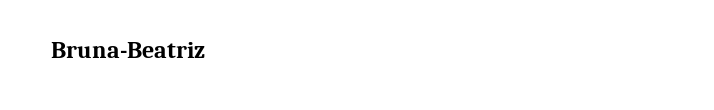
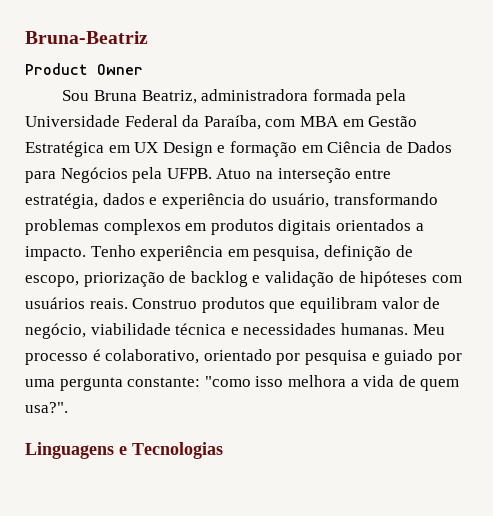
+ Product Owner
+ Sou Bruna Beatriz, administradora formada pela Universidade Federal da Paraíba, com MBA em Gestão Estratégica em UX Design e formação em Ciência de Dados para Negócios pela UFPB. Atuo na interseção entre estratégia, dados e experiência do usuário, transformando problemas complexos em produtos digitais orientados a impacto. Tenho experiência em pesquisa, definição de escopo, priorização de backlog e validação de hipóteses com usuários reais. Construo produtos que equilibram valor de negócio, viabilidade técnica e necessidades humanas. Meu processo é colaborativo, orientado por pesquisa e guiado por uma pergunta constante: "como isso melhora a vida de quem usa?".
+ Linguagens e Tecnologias

